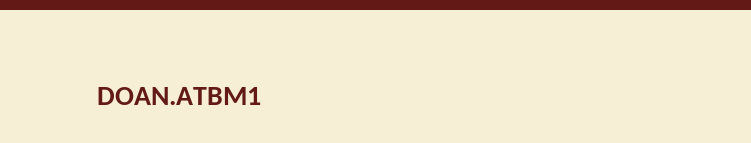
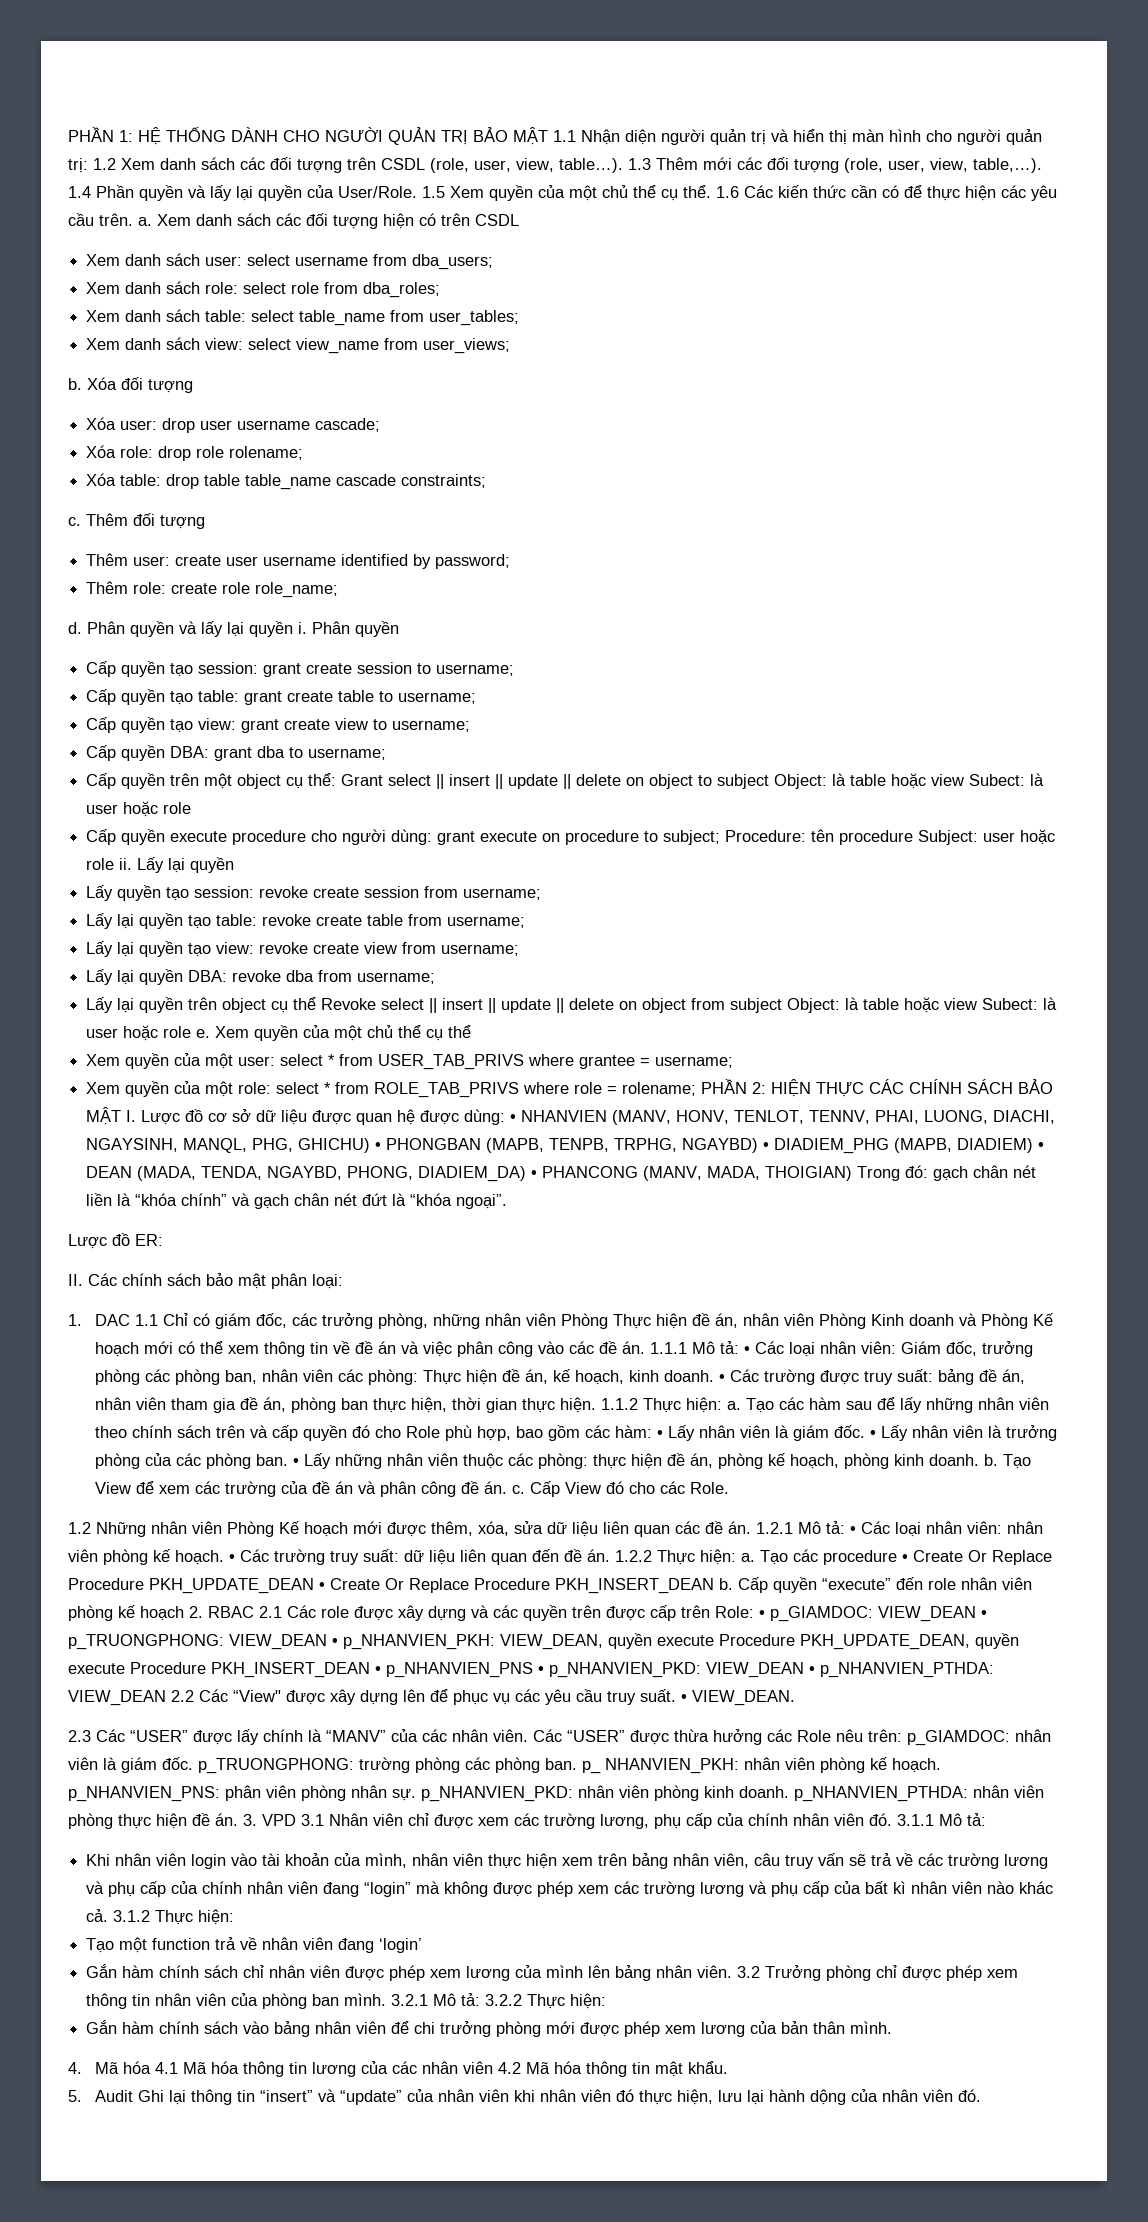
- DOAN.ATBM1
+ PHẦN 1: HỆ THỐNG DÀNH CHO NGƯỜI QUẢN TRỊ BẢO MẬT 1.1 Nhận diện người quản trị và hiển thị màn hình cho người quản trị: 1.2 Xem danh sách các đối tượng trên CSDL (role, user, view, table…). 1.3 Thêm mới các đối tượng (role, user, view, table,…). 1.4 Phần quyền và lấy lại quyền của User/Role. 1.5 Xem quyền của một chủ thể cụ thể. 1.6 Các kiến thức cần có để thực hiện các yêu cầu trên. a. Xem danh sách các đối tượng hiện có trên CSDL
+ Xem danh sách user: select username from dba_users;
+ Xem danh sách role: select role from dba_roles;
+ Xem danh sách table: select table_name from user_tables;
+ Xem danh sách view: select view_name from user_views;
+ b. Xóa đối tượng
+ Xóa user: drop user username cascade;
+ Xóa role: drop role rolename;
+ Xóa table: drop table table_name cascade constraints;
+ c. Thêm đối tượng
+ Thêm user: create user username identified by password;
+ Thêm role: create role role_name;
+ d. Phân quyền và lấy lại quyền i. Phân quyền
+ Cấp quyền tạo session: grant create session to username;
+ Cấp quyền tạo table: grant create table to username;
+ Cấp quyền tạo view: grant create view to username;
+ Cấp quyền DBA: grant dba to username;
+ Cấp quyền trên một object cụ thể: Grant select || insert || update || delete on object to subject Object: là table hoặc view Subect: là user hoặc role
+ Cấp quyền execute procedure cho người dùng: grant execute on procedure to subject; Procedure: tên procedure Subject: user hoặc role ii. Lấy lại quyền
+ Lấy quyền tạo session: revoke create session from username;
+ Lấy lại quyền tạo table: revoke create table from username;
+ Lấy lại quyền tạo view: revoke create view from username;
+ Lấy lại quyền DBA: revoke dba from username;
+ Lấy lại quyền trên object cụ thể Revoke select || insert || update || delete on object from subject Object: là table hoặc view Subect: là user hoặc role e. Xem quyền của một chủ thể cụ thể
+ Xem quyền của một user: select * from USER_TAB_PRIVS where grantee = username;
+ Xem quyền của một role: select * from ROLE_TAB_PRIVS where role = rolename; PHẦN 2: HIỆN THỰC CÁC CHÍNH SÁCH BẢO MẬT I. Lược đồ cơ sở dữ liệu được quan hệ được dùng: • NHANVIEN (MANV, HONV, TENLOT, TENNV, PHAI, LUONG, DIACHI, NGAYSINH, MANQL, PHG, GHICHU) • PHONGBAN (MAPB, TENPB, TRPHG, NGAYBD) • DIADIEM_PHG (MAPB, DIADIEM) • DEAN (MADA, TENDA, NGAYBD, PHONG, DIADIEM_DA) • PHANCONG (MANV, MADA, THOIGIAN) Trong đó: gạch chân nét liền là “khóa chính” và gạch chân nét đứt là “khóa ngoại”.
+ Lược đồ ER:
+ II. Các chính sách bảo mật phân loại:
+ 1. DAC 1.1 Chỉ có giám đốc, các trưởng phòng, những nhân viên Phòng Thực hiện đề án, nhân viên Phòng Kinh doanh và Phòng Kế hoạch mới có thể xem thông tin về đề án và việc phân công vào các đề án. 1.1.1 Mô tả: • Các loại nhân viên: Giám đốc, trưởng phòng các phòng ban, nhân viên các phòng: Thực hiện đề án, kế hoạch, kinh doanh. • Các trường được truy suất: bảng đề án, nhân viên tham gia đề án, phòng ban thực hiện, thời gian thực hiện. 1.1.2 Thực hiện: a. Tạo các hàm sau để lấy những nhân viên theo chính sách trên và cấp quyền đó cho Role phù hợp, bao gồm các hàm: • Lấy nhân viên là giám đốc. • Lấy nhân viên là trưởng phòng của các phòng ban. • Lấy những nhân viên thuộc các phòng: thực hiện đề án, phòng kế hoạch, phòng kinh doanh. b. Tạo View để xem các trường của đề án và phân công đề án. c. Cấp View đó cho các Role.
+ 1.2 Những nhân viên Phòng Kế hoạch mới được thêm, xóa, sửa dữ liệu liên quan các đề án. 1.2.1 Mô tả: • Các loại nhân viên: nhân viên phòng kế hoạch. • Các trường truy suất: dữ liệu liên quan đến đề án. 1.2.2 Thực hiện: a. Tạo các procedure • Create Or Replace Procedure PKH_UPDATE_DEAN • Create Or Replace Procedure PKH_INSERT_DEAN b. Cấp quyền “execute” đến role nhân viên phòng kế hoạch 2. RBAC 2.1 Các role được xây dựng và các quyền trên được cấp trên Role: • p_GIAMDOC: VIEW_DEAN • p_TRUONGPHONG: VIEW_DEAN • p_NHANVIEN_PKH: VIEW_DEAN, quyền execute Procedure PKH_UPDATE_DEAN, quyền execute Procedure PKH_INSERT_DEAN • p_NHANVIEN_PNS • p_NHANVIEN_PKD: VIEW_DEAN • p_NHANVIEN_PTHDA: VIEW_DEAN 2.2 Các “View" được xây dựng lên để phục vụ các yêu cầu truy suất. • VIEW_DEAN.
+ 2.3 Các “USER” được lấy chính là “MANV” của các nhân viên. Các “USER” được thừa hưởng các Role nêu trên: p_GIAMDOC: nhân viên là giám đốc. p_TRUONGPHONG: trường phòng các phòng ban. p_ NHANVIEN_PKH: nhân viên phòng kế hoạch. p_NHANVIEN_PNS: phân viên phòng nhân sự. p_NHANVIEN_PKD: nhân viên phòng kinh doanh. p_NHANVIEN_PTHDA: nhân viên phòng thực hiện đề án. 3. VPD 3.1 Nhân viên chỉ được xem các trường lương, phụ cấp của chính nhân viên đó. 3.1.1 Mô tả:
+ Khi nhân viên login vào tài khoản của mình, nhân viên thực hiện xem trên bảng nhân viên, câu truy vấn sẽ trả về các trường lương và phụ cấp của chính nhân viên đang “login” mà không được phép xem các trường lương và phụ cấp của bất kì nhân viên nào khác cả. 3.1.2 Thực hiện:
+ Tạo một function trả về nhân viên đang ‘login’
+ Gắn hàm chính sách chỉ nhân viên được phép xem lương của mình lên bảng nhân viên. 3.2 Trưởng phòng chỉ được phép xem thông tin nhân viên của phòng ban mình. 3.2.1 Mô tả: 3.2.2 Thực hiện:
+ Gắn hàm chính sách vào bảng nhân viên để chi trưởng phòng mới được phép xem lương của bản thân mình.
+ 4. Mã hóa 4.1 Mã hóa thông tin lương của các nhân viên 4.2 Mã hóa thông tin mật khẩu.
+ 5. Audit Ghi lại thông tin “insert” và “update” của nhân viên khi nhân viên đó thực hiện, lưu lại hành dộng của nhân viên đó.

